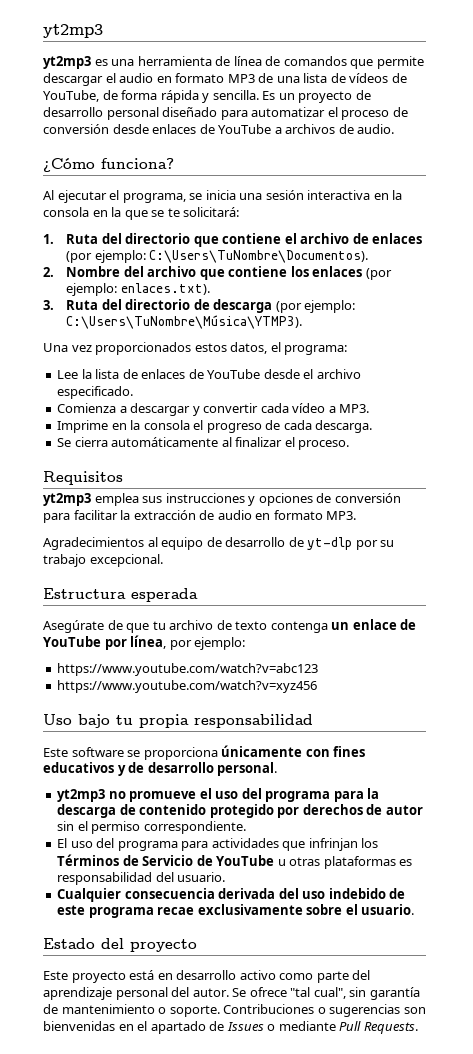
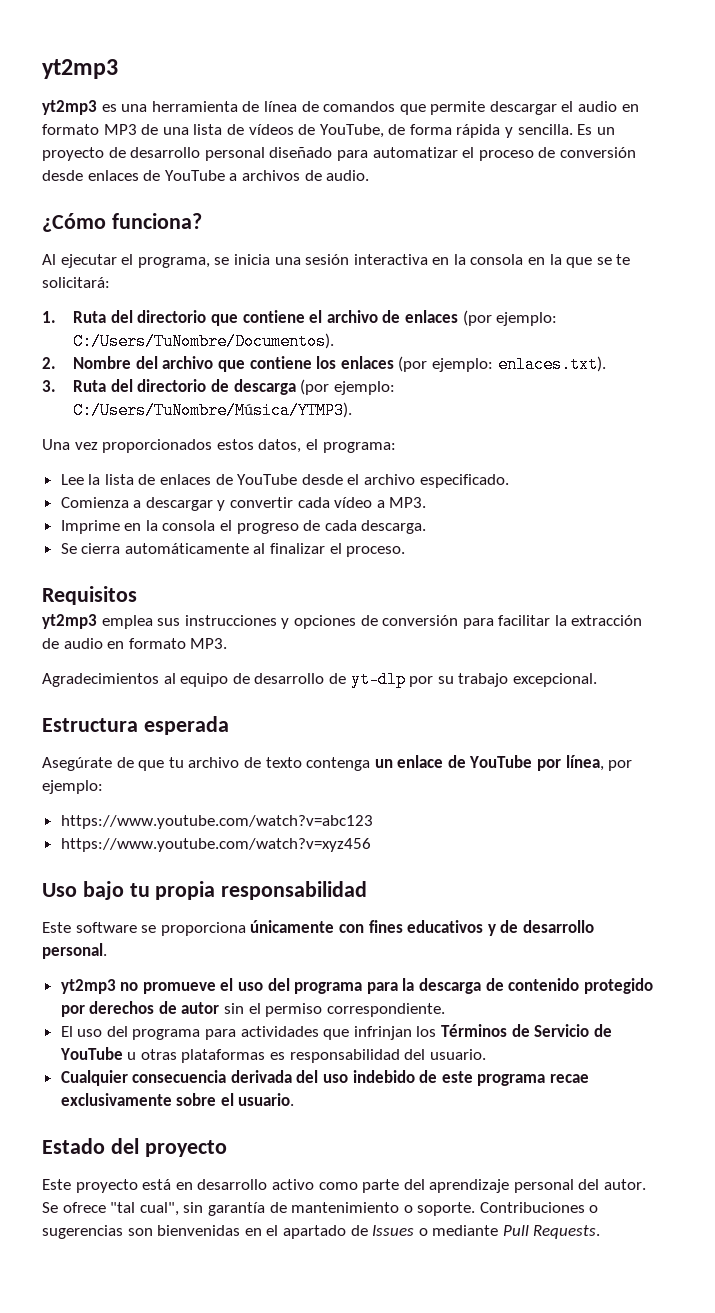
- 1. Ruta del directorio que contiene el archivo de enlaces (por ejemplo: C:\Users\TuNombre\Documentos).
+ 1. Ruta del directorio que contiene el archivo de enlaces (por ejemplo: C:/Users/TuNombre/Documentos).
- 3. Ruta del directorio de descarga (por ejemplo: C:\Users\TuNombre\Música\YTMP3).
+ 3. Ruta del directorio de descarga (por ejemplo: C:/Users/TuNombre/Música/YTMP3).

